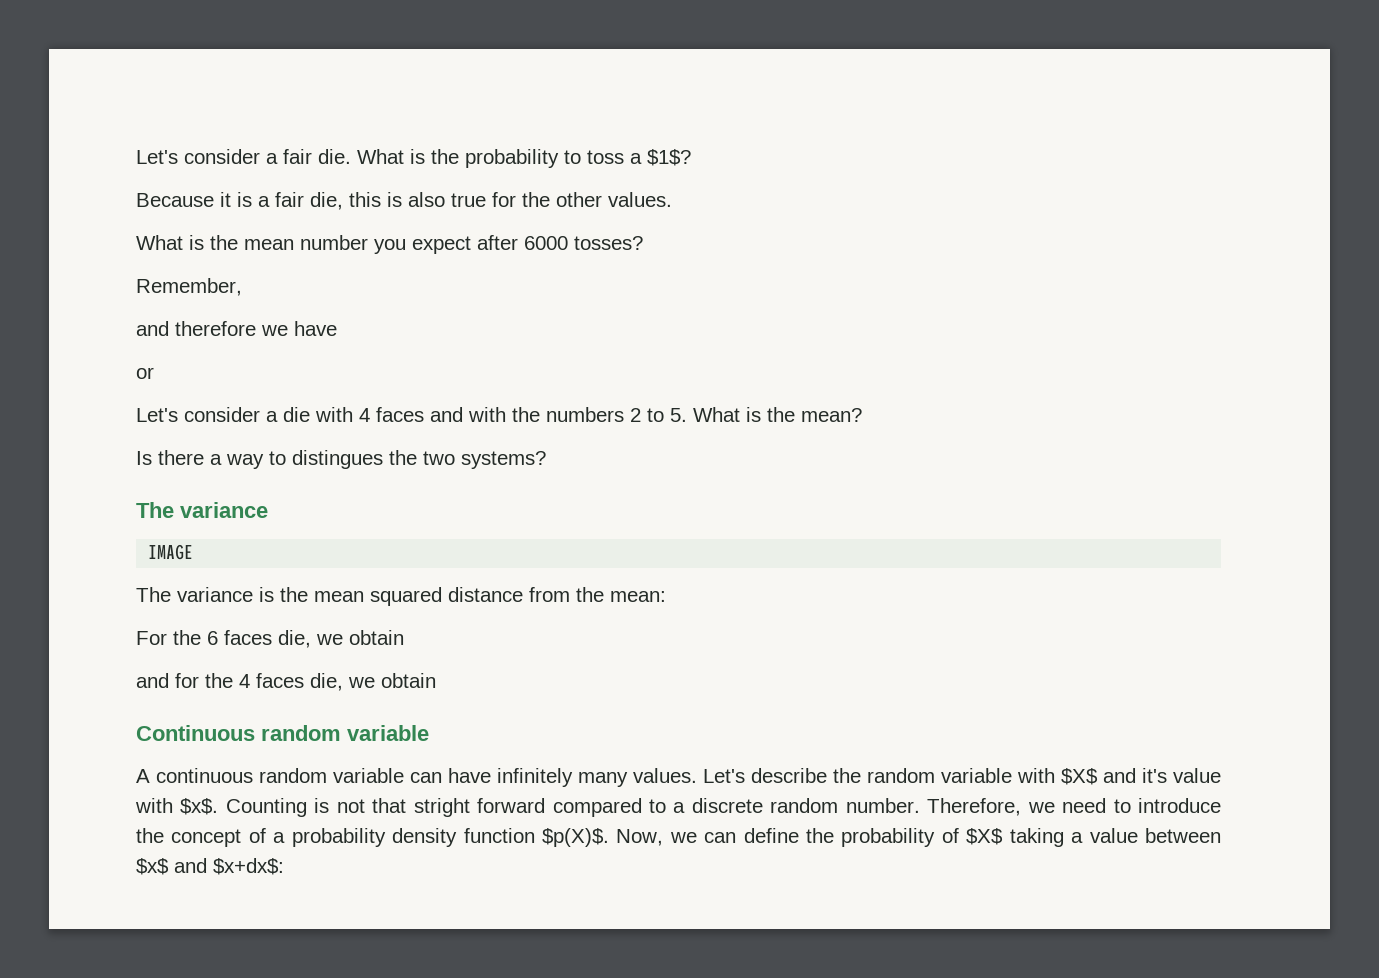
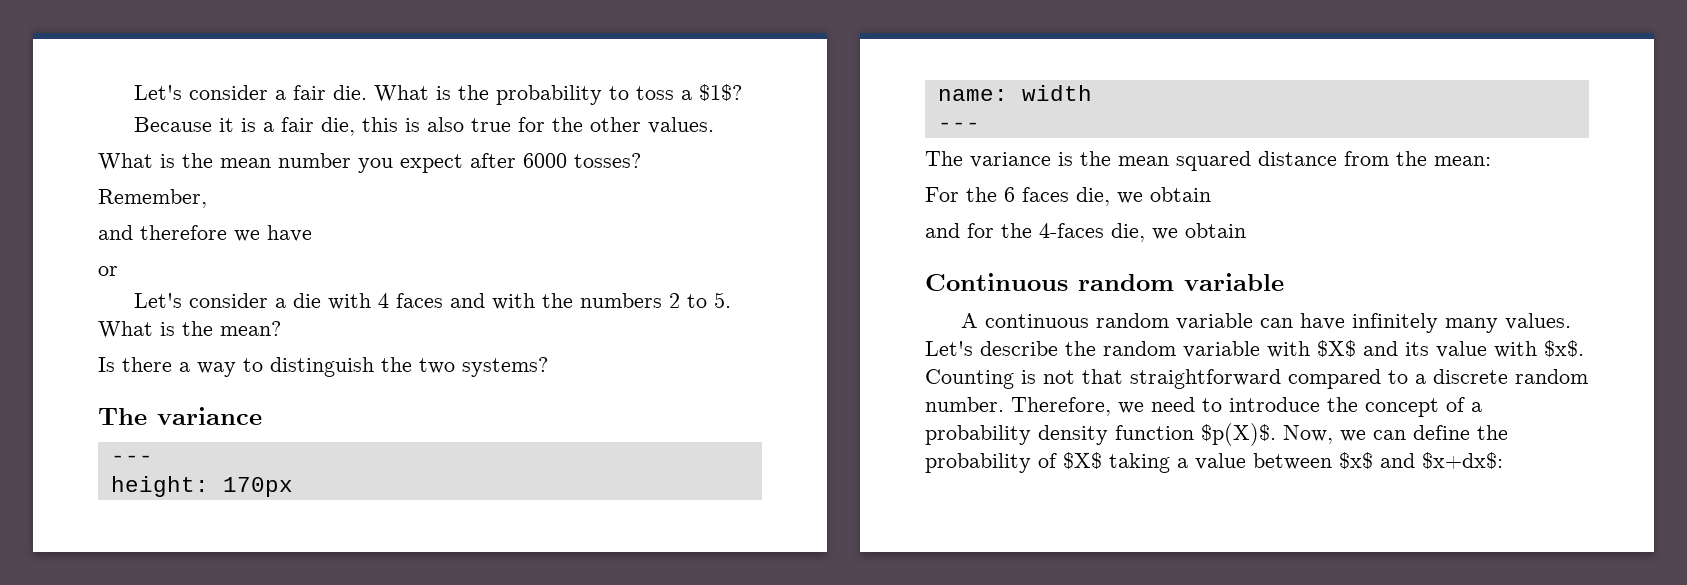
- Is there a way to distingues the two systems?
+ Is there a way to distinguish the two systems?
  The variance
- IMAGE
+ ---
+ height: 170px
+ name: width
+ ---
- and for the 4 faces die, we obtain
+ and for the 4-faces die, we obtain
- Let's describe the random variable with $X$ and it's value with $x$.
+ Let's describe the random variable with $X$ and its value with $x$.
- Counting is not that stright forward compared to a discrete random number.
+ Counting is not that straightforward compared to a discrete random number.

